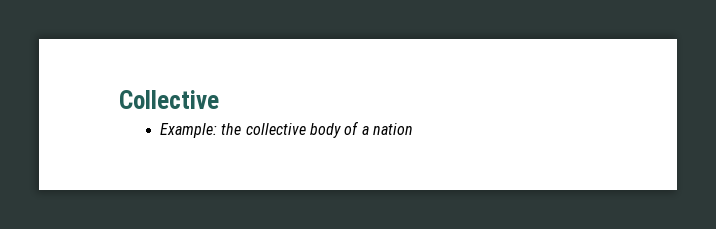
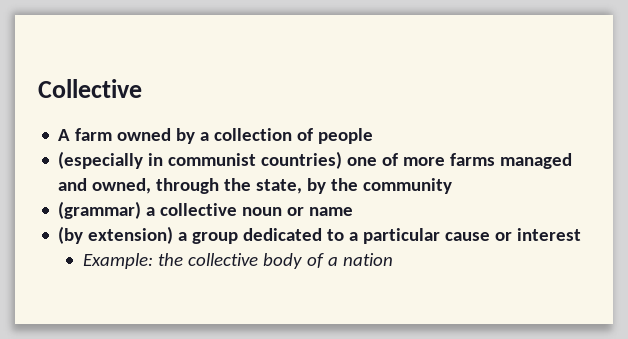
+ A farm owned by a collection of people
+ (especially in communist countries) one of more farms managed and owned, through the state, by the community
+ (grammar) a collective noun or name
+ (by extension) a group dedicated to a particular cause or interest

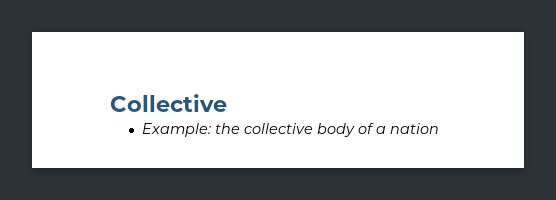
- A farm owned by a collection of people
- (especially in communist countries) one of more farms managed and owned, through the state, by the community
- (grammar) a collective noun or name
- (by extension) a group dedicated to a particular cause or interest

